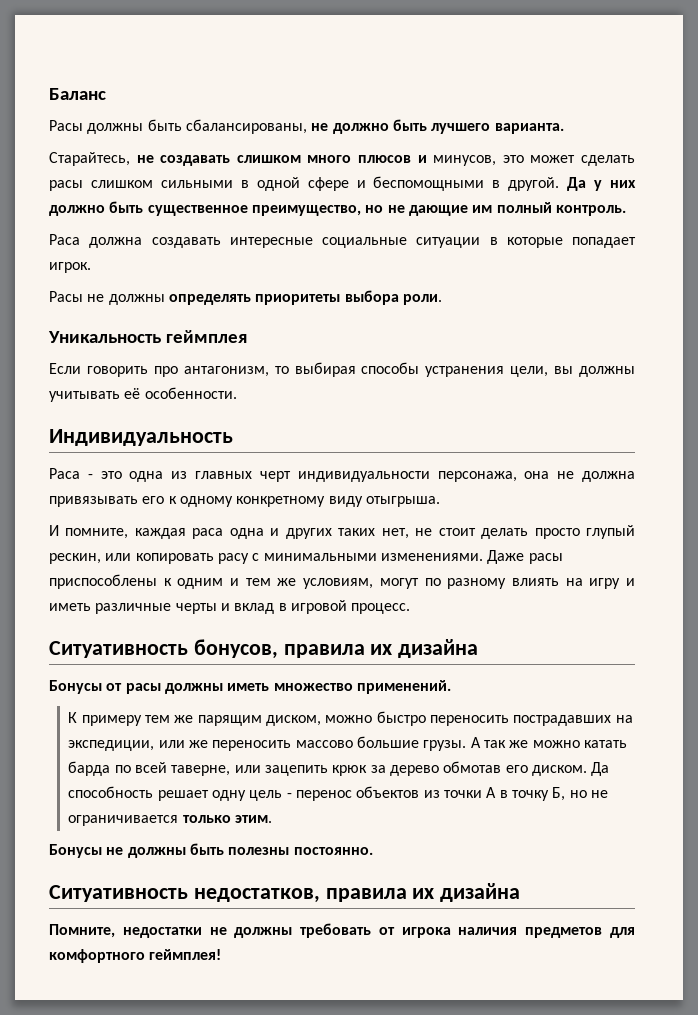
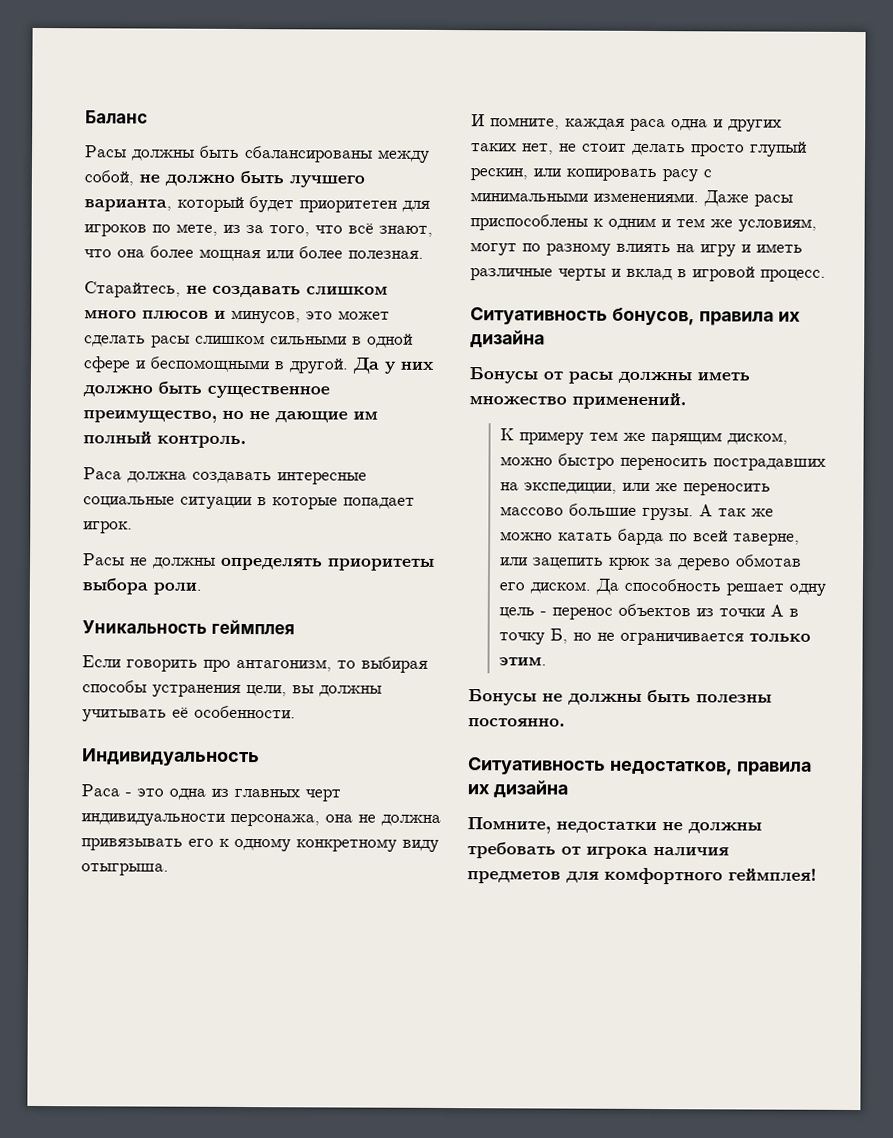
- Расы должны быть сбалансированы, не должно быть лучшего варианта.
+ Расы должны быть сбалансированы между собой, не должно быть лучшего варианта, который будет приоритетен для игроков по мете, из за того, что всё знают, что она более мощная или более полезная.

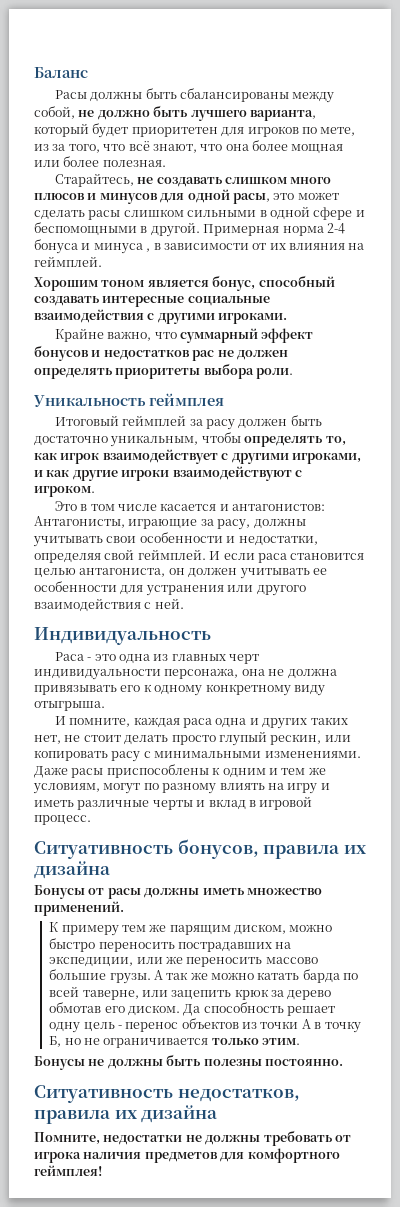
- Старайтесь, не создавать слишком много плюсов и минусов, это может сделать расы слишком сильными в одной сфере и беспомощными в другой.
+ Старайтесь, не создавать слишком много плюсов и минусов для одной расы, это может сделать расы слишком сильными в одной сфере и беспомощными в другой.
- Да у них должно быть существенное преимущество, но не дающие им полный контроль.
- Раса должна создавать интересные социальные ситуации в которые попадает игрок.
- Расы не должны определять приоритеты выбора роли.
+ Примерная норма 2-4 бонуса и минуса , в зависимости от их влияния на геймплей.
+ Хорошим тоном является бонус, способный создавать интересные социальные взаимодействия с другими игроками.
+ Крайне важно, что суммарный эффект бонусов и недостатков рас не должен определять приоритеты выбора роли.
- Если говорить про антагонизм, то выбирая способы устранения цели, вы должны учитывать её особенности.
+ Итоговый геймплей за расу должен быть достаточно уникальным, чтобы определять то, как игрок взаимодействует с другими игроками, и как другие игроки взаимодействуют с игроком.
+ Это в том числе касается и антагонистов: Антагонисты, играющие за расу, должны учитывать свои особенности и недостатки, определяя свой геймплей. И если раса становится целью антагониста, он должен учитывать ее особенности для устранения или другого взаимодействия с ней.

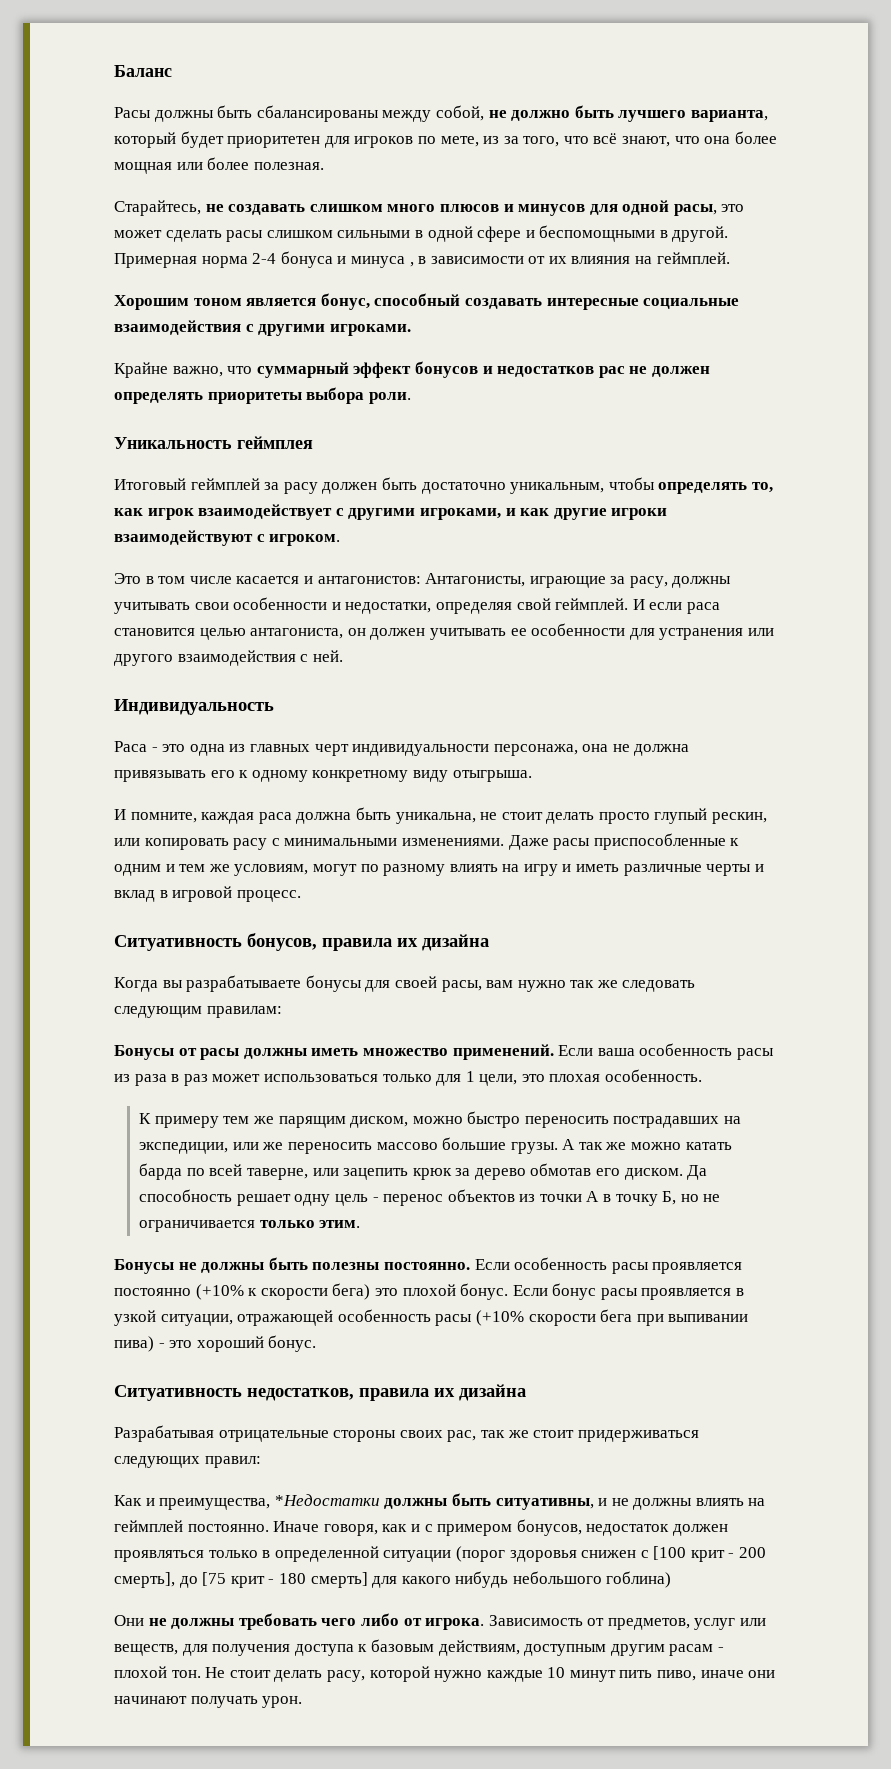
- И помните, каждая раса одна и других таких нет, не стоит делать просто глупый рескин, или копировать расу с минимальными изменениями.
+ И помните, каждая раса должна быть уникальна, не стоит делать просто глупый рескин, или копировать расу с минимальными изменениями.
- Даже расы приспособлены к одним и тем же условиям, могут по разному влиять на игру и иметь различные черты и вклад в игровой процесс.
+ Даже расы приспособленные к одним и тем же условиям, могут по разному влиять на игру и иметь различные черты и вклад в игровой процесс.
+ Когда вы разрабатываете бонусы для своей расы, вам нужно так же следовать следующим правилам:
+ Если ваша особенность расы из раза в раз может использоваться только для 1 цели, это плохая особенность.
+ Если особенность расы проявляется постоянно (+10% к скорости бега) это плохой бонус. Если бонус расы проявляется в узкой ситуации, отражающей особенность расы (+10% скорости бега при выпивании пива) - это хороший бонус.
- Помните, недостатки не должны требовать от игрока наличия предметов для комфортного геймплея!
+ Разрабатывая отрицательные стороны своих рас, так же стоит придерживаться следующих правил:
+ Как и преимущества, *Недостатки должны быть ситуативны, и не должны влиять на геймплей постоянно. Иначе говоря, как и с примером бонусов, недостаток должен проявляться только в определенной ситуации (порог здоровья снижен с [100 крит - 200 смерть], до [75 крит - 180 смерть] для какого нибудь небольшого гоблина)
+ Они не должны требовать чего либо от игрока. Зависимость от предметов, услуг или веществ, для получения доступа к базовым действиям, доступным другим расам - плохой тон. Не стоит делать расу, которой нужно каждые 10 минут пить пиво, иначе они начинают получать урон.

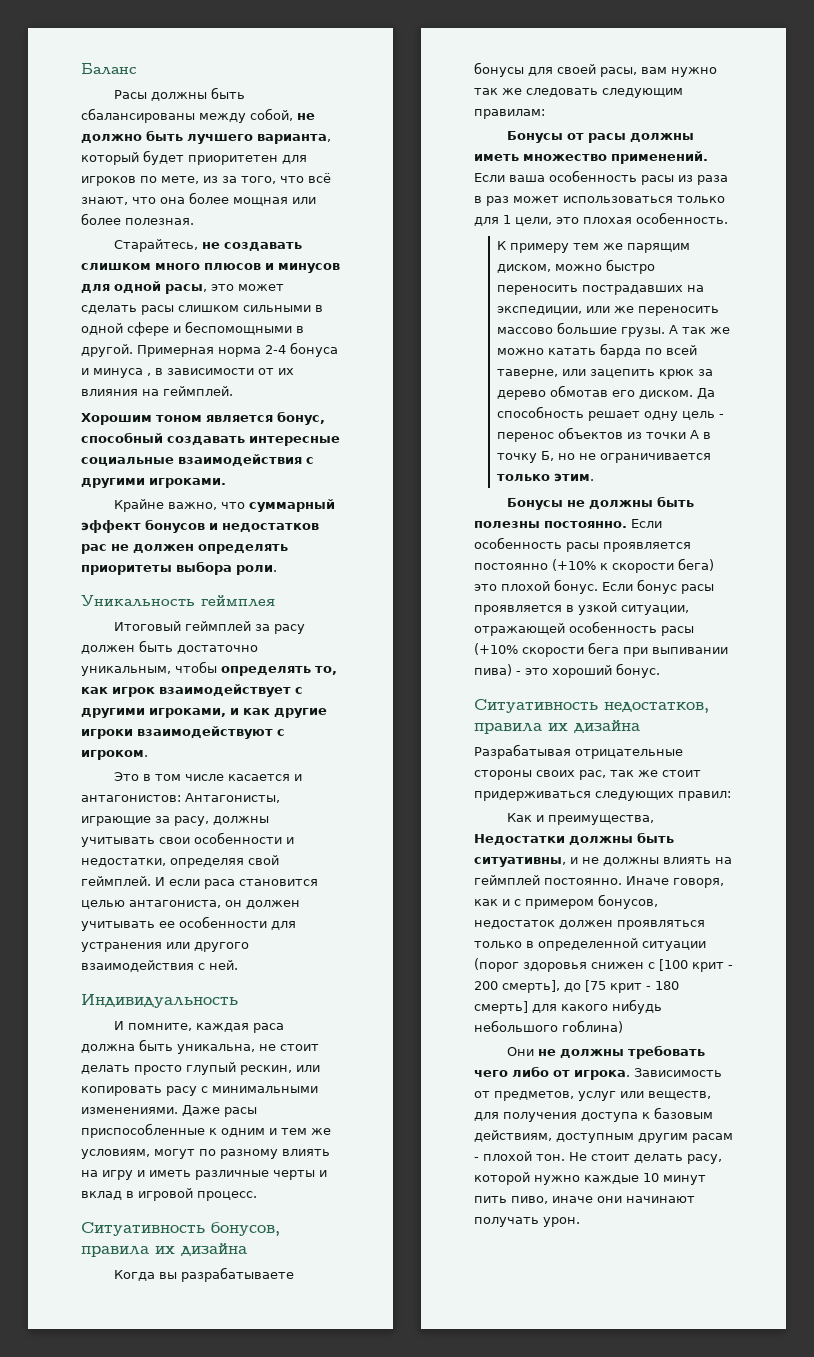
- Раса - это одна из главных черт индивидуальности персонажа, она не должна привязывать его к одному конкретному виду отыгрыша.
- Как и преимущества, *Недостатки должны быть ситуативны, и не должны влиять на геймплей постоянно.
+ Как и преимущества, Недостатки должны быть ситуативны, и не должны влиять на геймплей постоянно.

